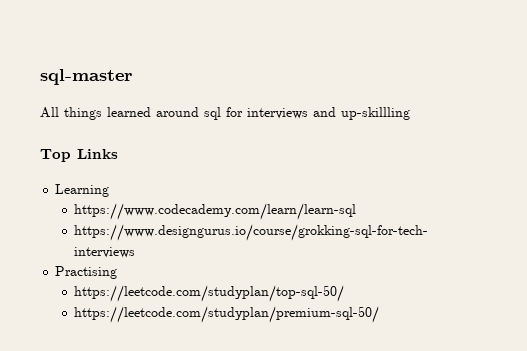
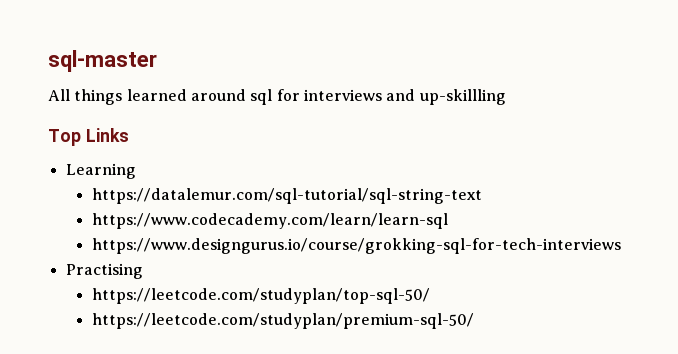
+ https://datalemur.com/sql-tutorial/sql-string-text

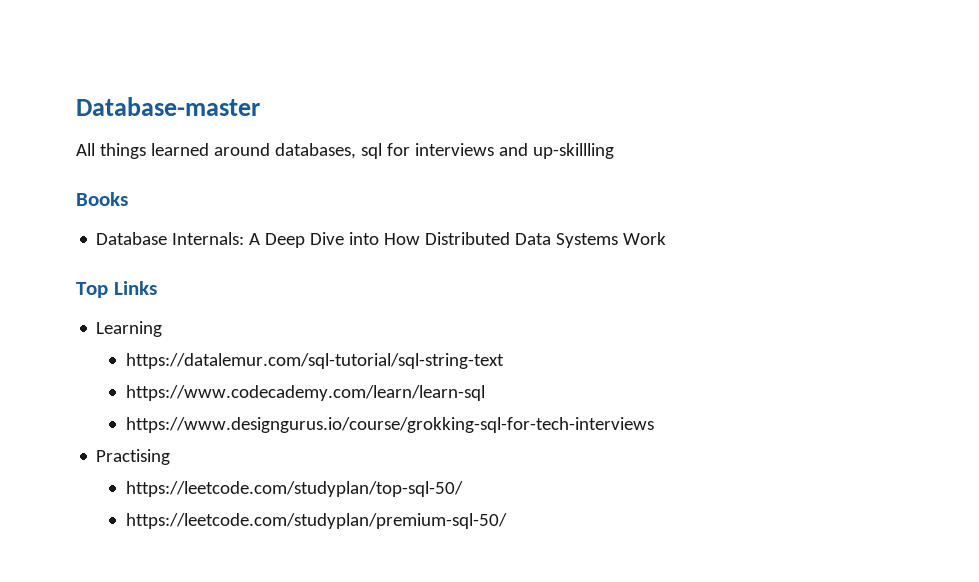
- sql-master
+ Database-master
- All things learned around sql for interviews and up-skillling
+ All things learned around databases, sql for interviews and up-skillling
+ Books
+ Database Internals: A Deep Dive into How Distributed Data Systems Work

